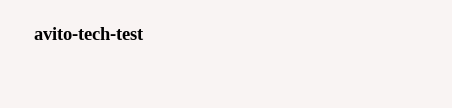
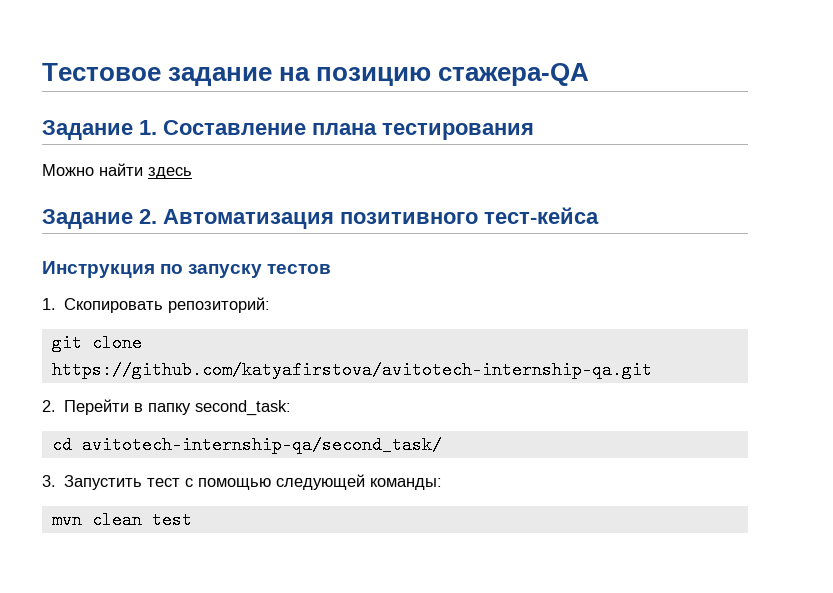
- avito-tech-test
+ Тестовое задание на позицию стажера-QA
+ Задание 1. Составление плана тестирования
+ Можно найти здесь
+ Задание 2. Автоматизация позитивного тест-кейса
+ Инструкция по запуску тестов
+ 1. Скопировать репозиторий:
+ git clone https://github.com/katyafirstova/avitotech-internship-qa.git
+ 2. Перейти в папку second_task:
+ cd avitotech-internship-qa/second_task/
+ 3. Запустить тест с помощью следующей команды:
+ mvn clean test

